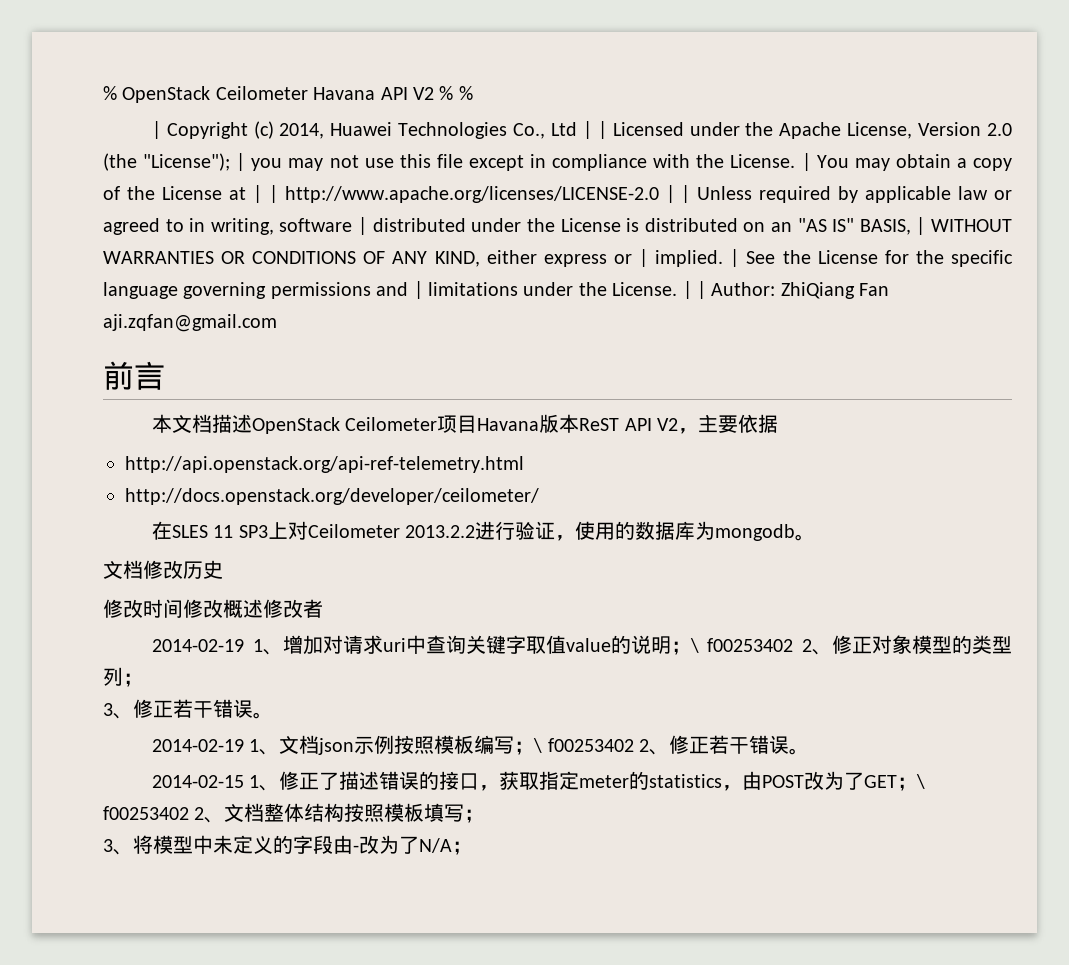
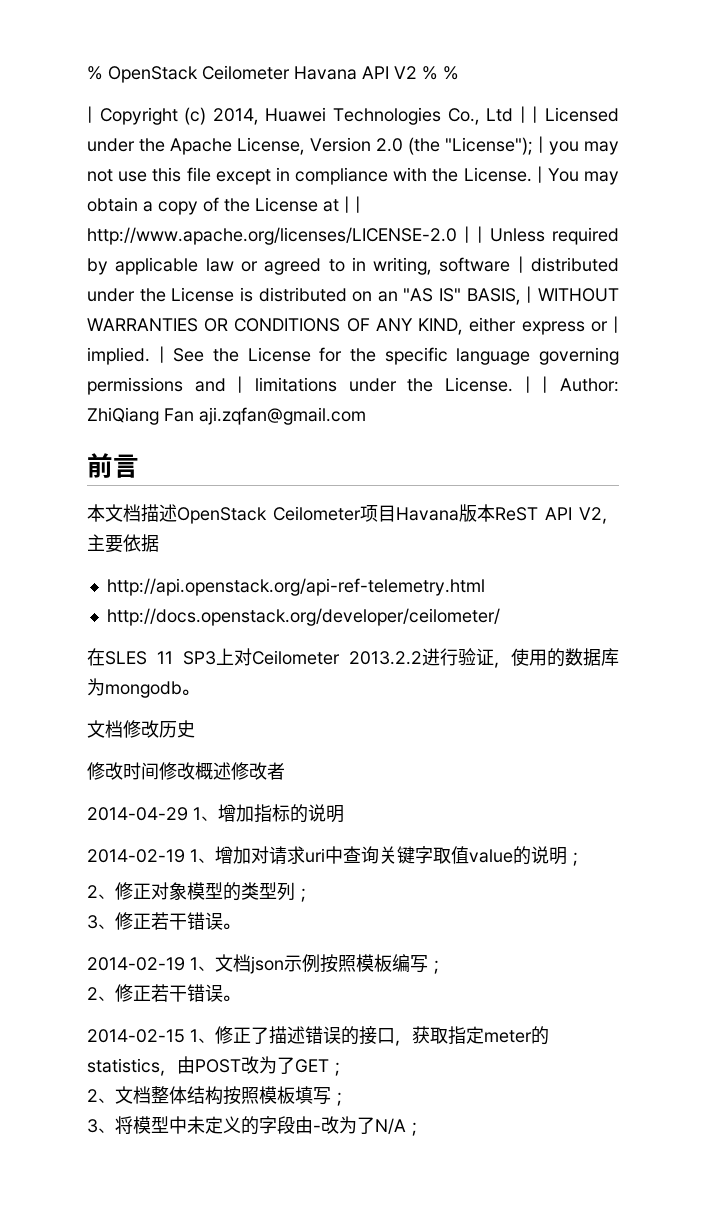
+ 2014-04-29 1、增加指标的说明
- 2014-02-19 1、增加对请求uri中查询关键字取值value的说明；\ f00253402 2、修正对象模型的类型列；
+ 2014-02-19 1、增加对请求uri中查询关键字取值value的说明；
+ 2、修正对象模型的类型列；
- 2014-02-19 1、文档json示例按照模板编写；\ f00253402 2、修正若干错误。
+ 2014-02-19 1、文档json示例按照模板编写；
+ 2、修正若干错误。
- 2014-02-15 1、修正了描述错误的接口，获取指定meter的statistics，由POST改为了GET；\ f00253402 2、文档整体结构按照模板填写；
+ 2014-02-15 1、修正了描述错误的接口，获取指定meter的statistics，由POST改为了GET；
+ 2、文档整体结构按照模板填写；

